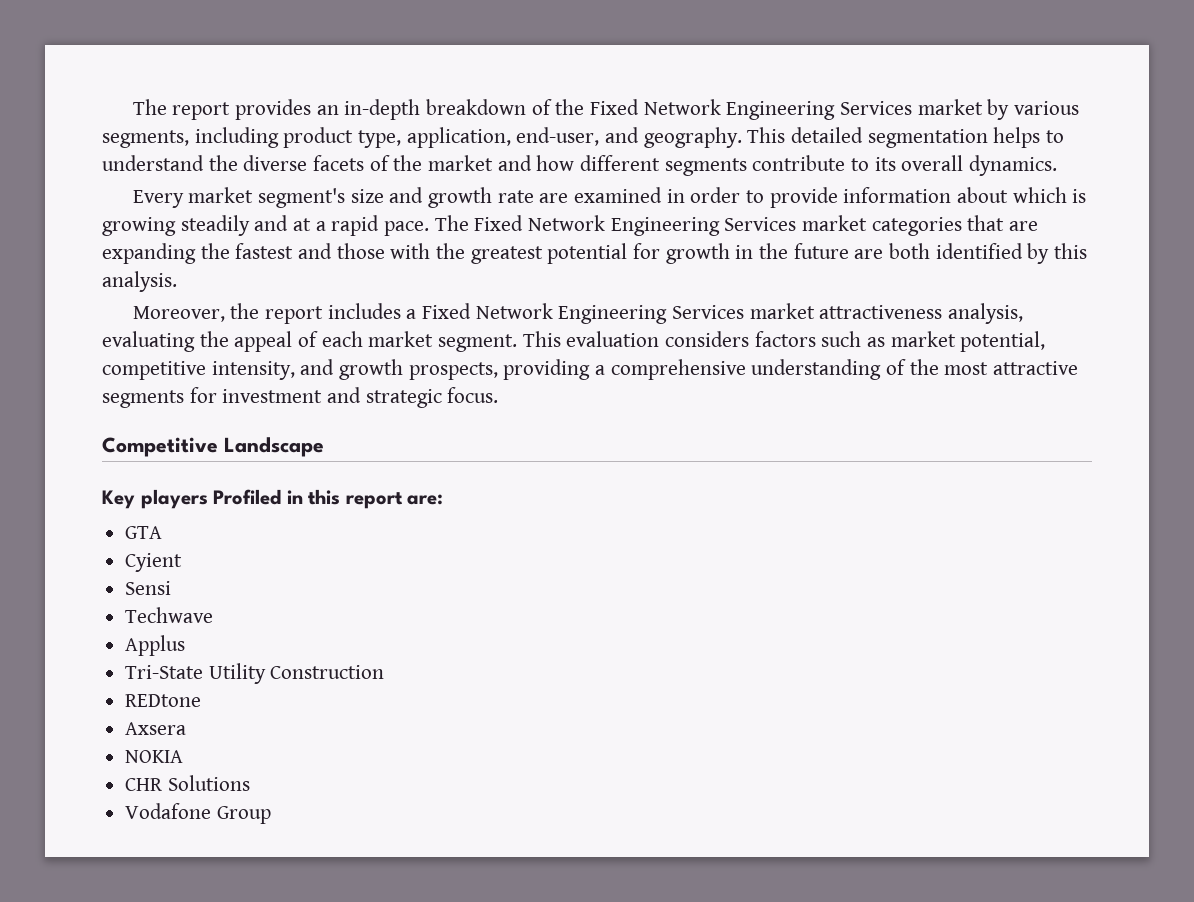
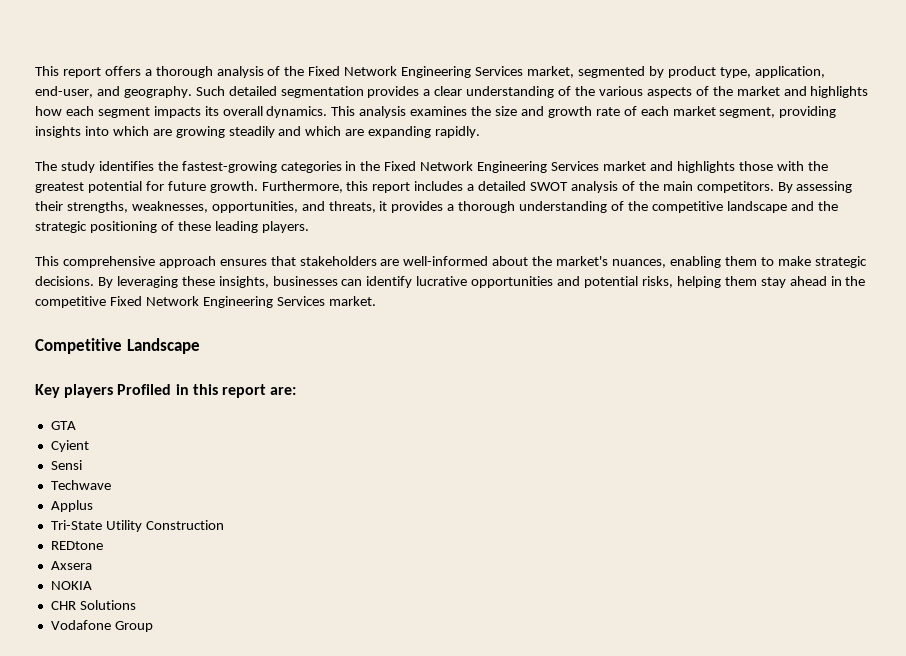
- The report provides an in-depth breakdown of the Fixed Network Engineering Services market by various segments, including product type, application, end-user, and geography.
+ This report offers a thorough analysis of the Fixed Network Engineering Services market, segmented by product type, application, end-user, and geography.
- This detailed segmentation helps to understand the diverse facets of the market and how different segments contribute to its overall dynamics.
- Every market segment's size and growth rate are examined in order to provide information about which is growing steadily and at a rapid pace. The Fixed Network Engineering Services market categories that are expanding the fastest and those with the greatest potential for growth in the future are both identified by this analysis.
- Moreover, the report includes a Fixed Network Engineering Services market attractiveness analysis, evaluating the appeal of each market segment. This evaluation considers factors such as market potential, competitive intensity, and growth prospects, providing a comprehensive understanding of the most attractive segments for investment and strategic focus.
+ Such detailed segmentation provides a clear understanding of the various aspects of the market and highlights how each segment impacts its overall dynamics. This analysis examines the size and growth rate of each market segment, providing insights into which are growing steadily and which are expanding rapidly.
+ The study identifies the fastest-growing categories in the Fixed Network Engineering Services market and highlights those with the greatest potential for future growth. Furthermore, this report includes a detailed SWOT analysis of the main competitors. By assessing their strengths, weaknesses, opportunities, and threats, it provides a thorough understanding of the competitive landscape and the strategic positioning of these leading players.
+ This comprehensive approach ensures that stakeholders are well-informed about the market's nuances, enabling them to make strategic decisions. By leveraging these insights, businesses can identify lucrative opportunities and potential risks, helping them stay ahead in the competitive Fixed Network Engineering Services market.

